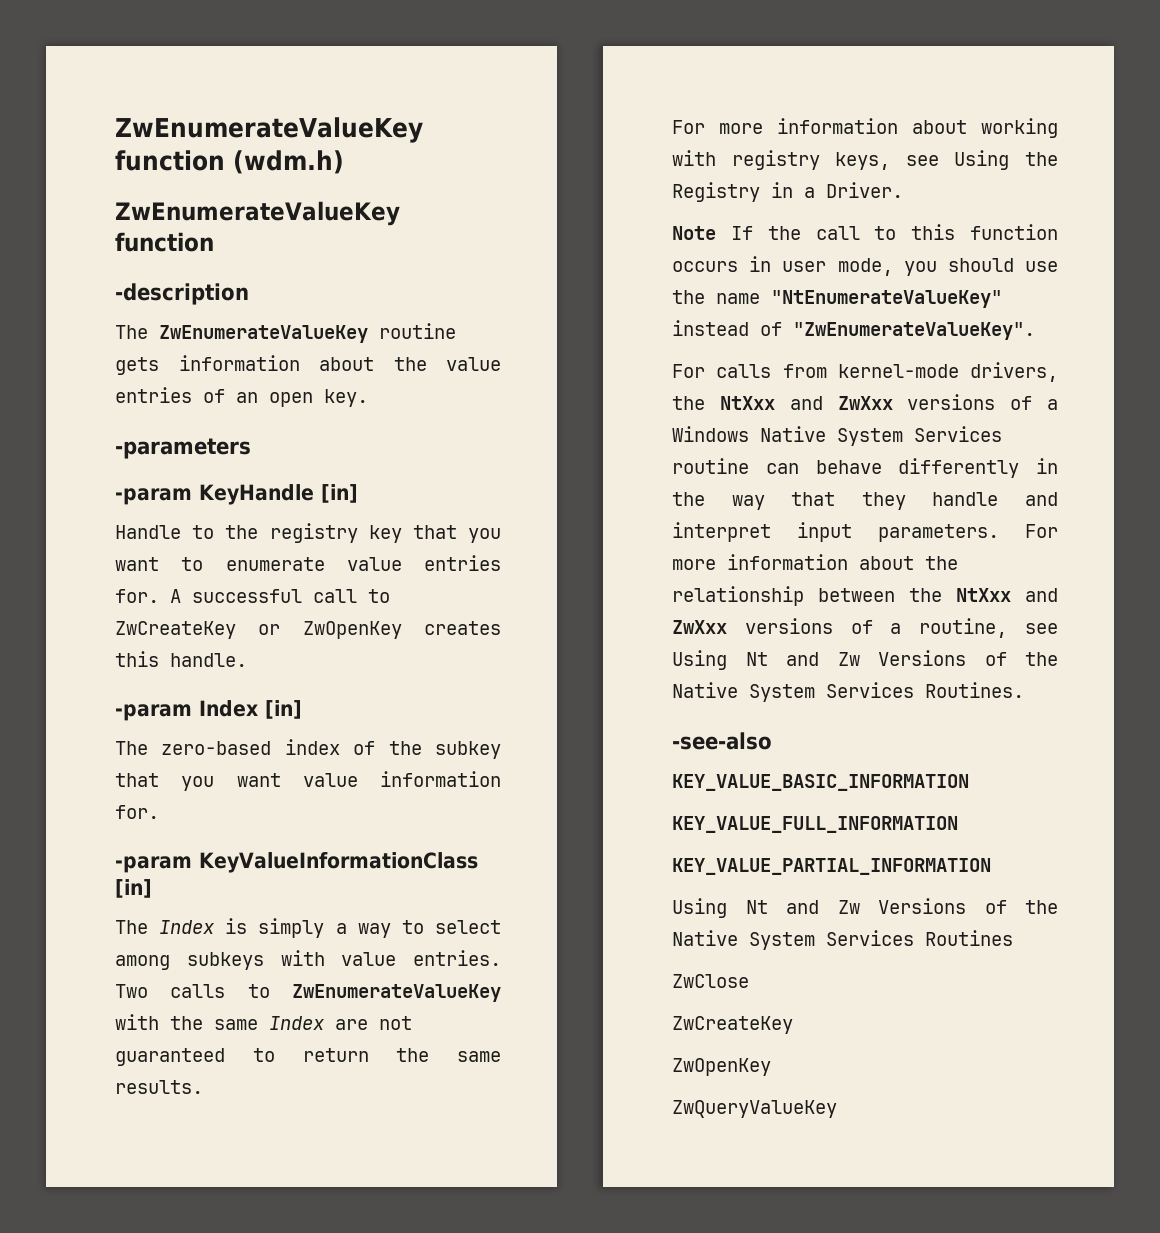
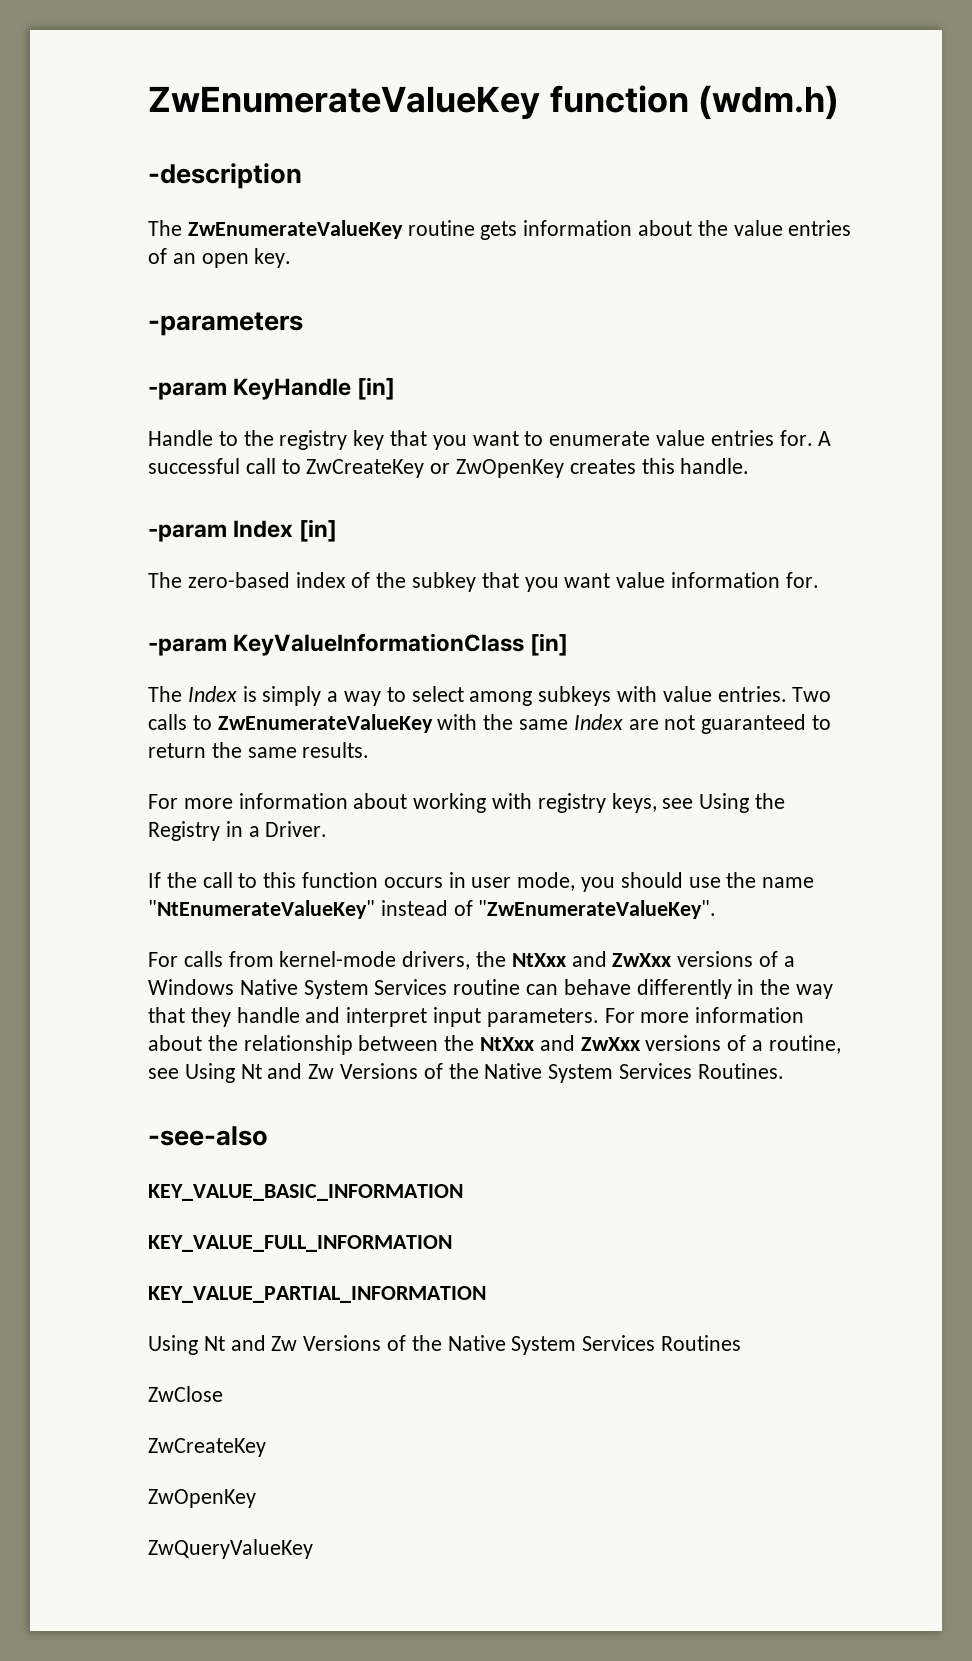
  ZwEnumerateValueKey function (wdm.h)
- ZwEnumerateValueKey function
- Note If the call to this function occurs in user mode, you should use the name "NtEnumerateValueKey" instead of "ZwEnumerateValueKey".
+ If the call to this function occurs in user mode, you should use the name "NtEnumerateValueKey" instead of "ZwEnumerateValueKey".

